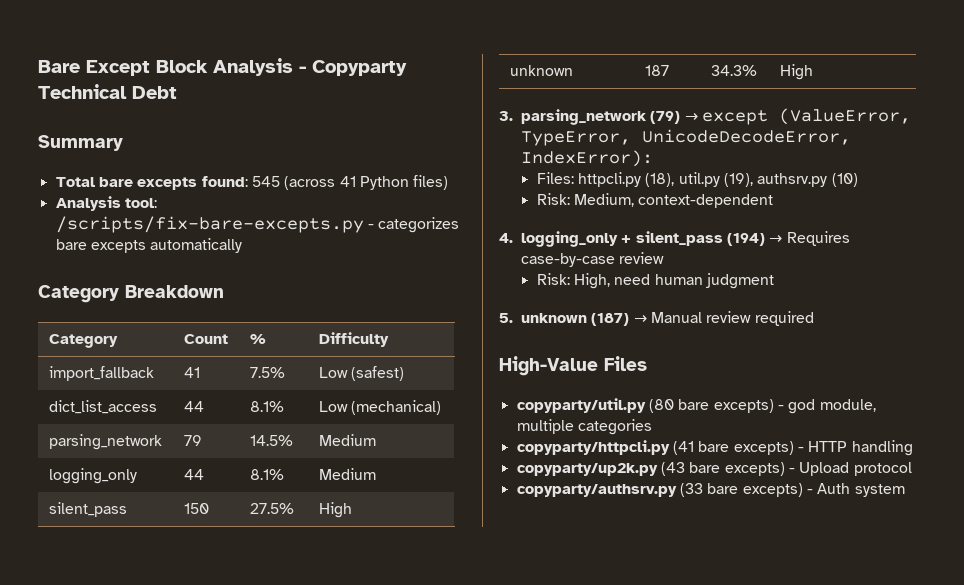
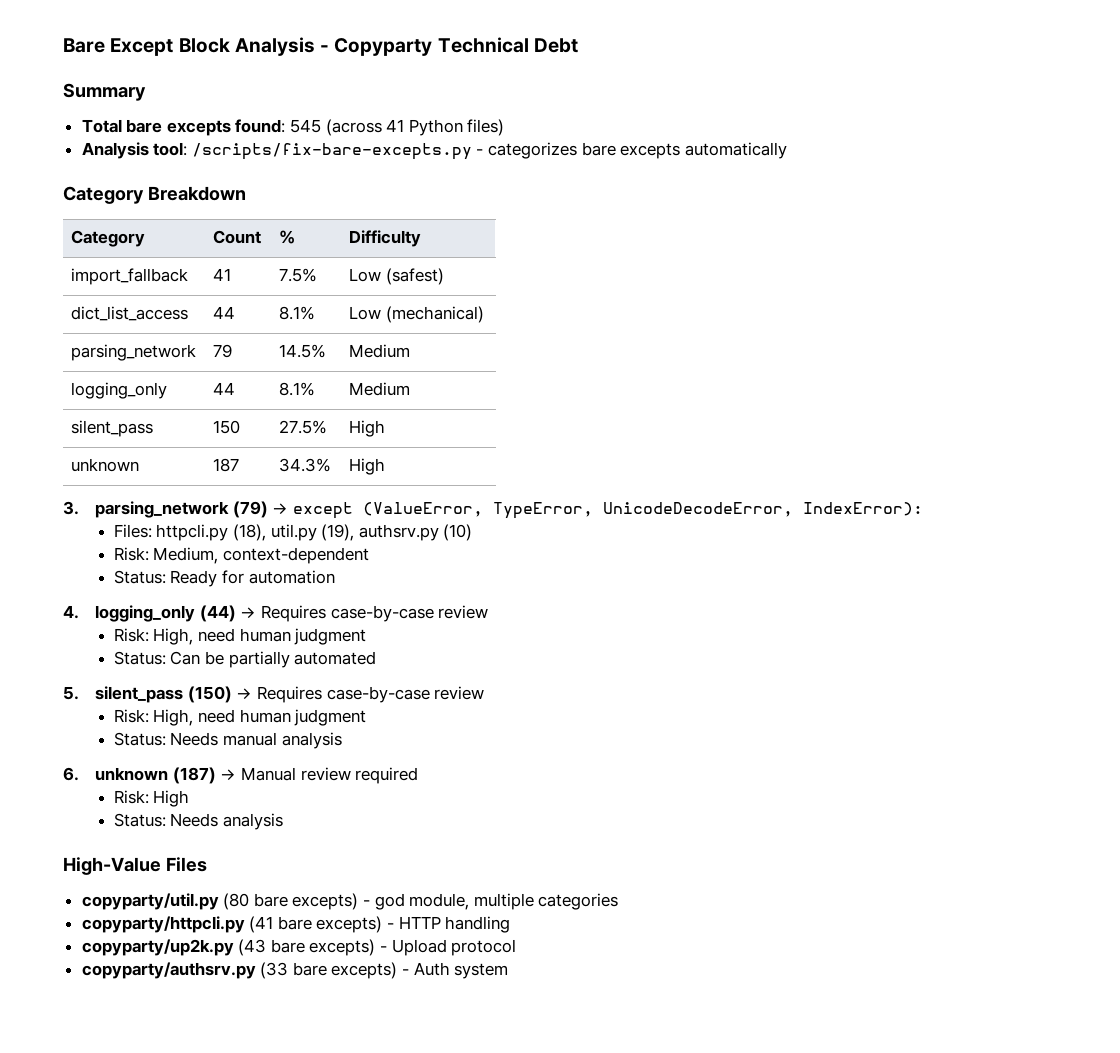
+ Status: Ready for automation
- 4. logging_only + silent_pass (194) → Requires case-by-case review
+ 4. logging_only (44) → Requires case-by-case review
  Risk: High, need human judgment
- 5. unknown (187) → Manual review required
+ Status: Can be partially automated
+ 5. silent_pass (150) → Requires case-by-case review
+ Risk: High, need human judgment
+ Status: Needs manual analysis
+ 6. unknown (187) → Manual review required
+ Risk: High
+ Status: Needs analysis

